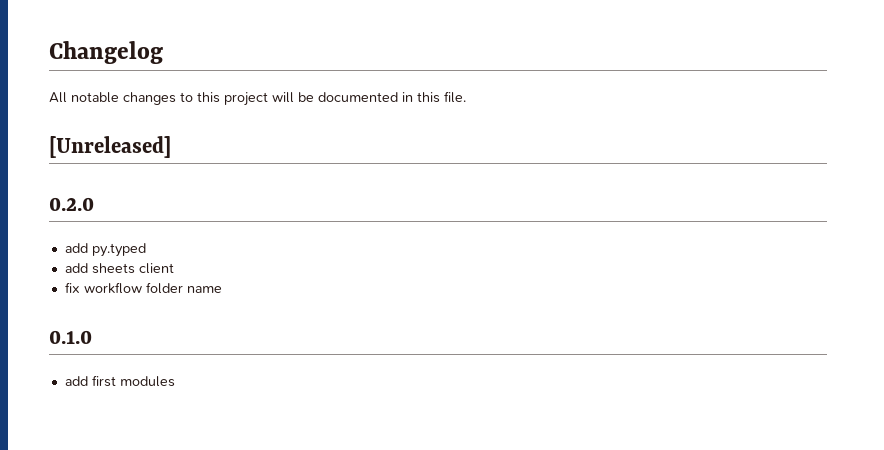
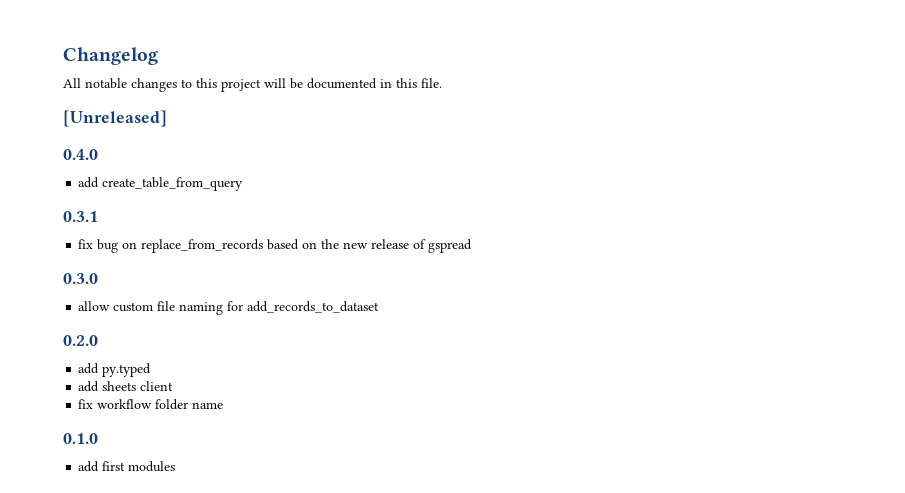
+ 0.4.0
+ add create_table_from_query
+ 0.3.1
+ fix bug on replace_from_records based on the new release of gspread
+ 0.3.0
+ allow custom file naming for add_records_to_dataset

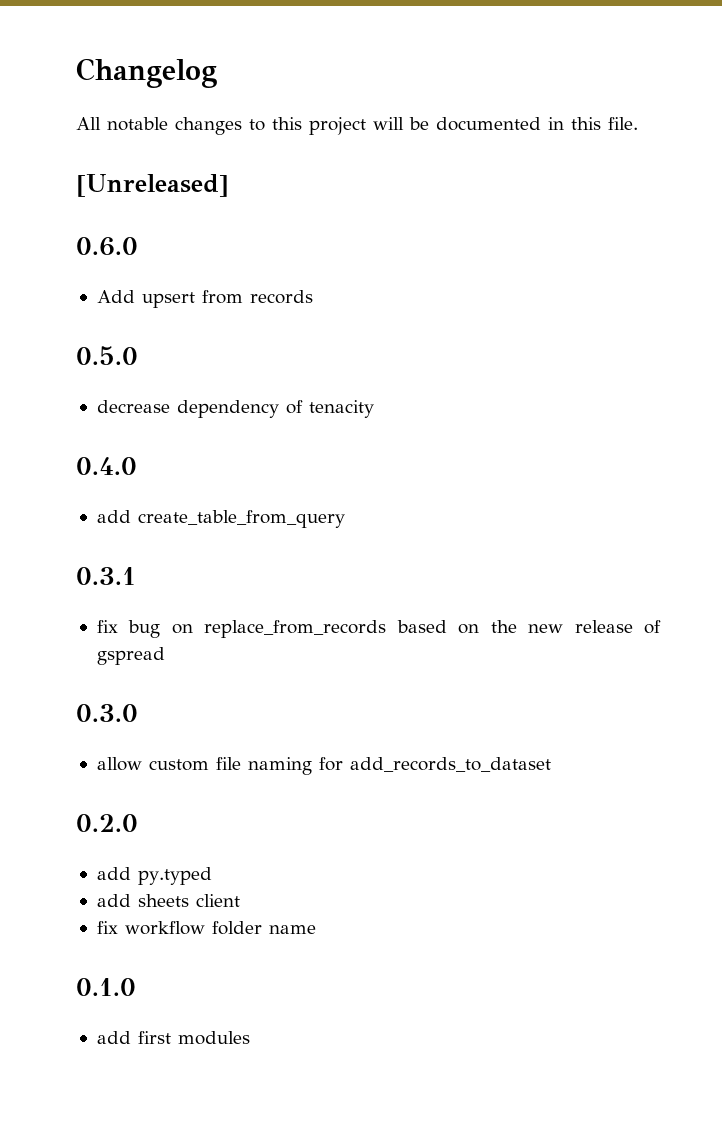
+ 0.6.0
+ Add upsert from records
+ 0.5.0
+ decrease dependency of tenacity

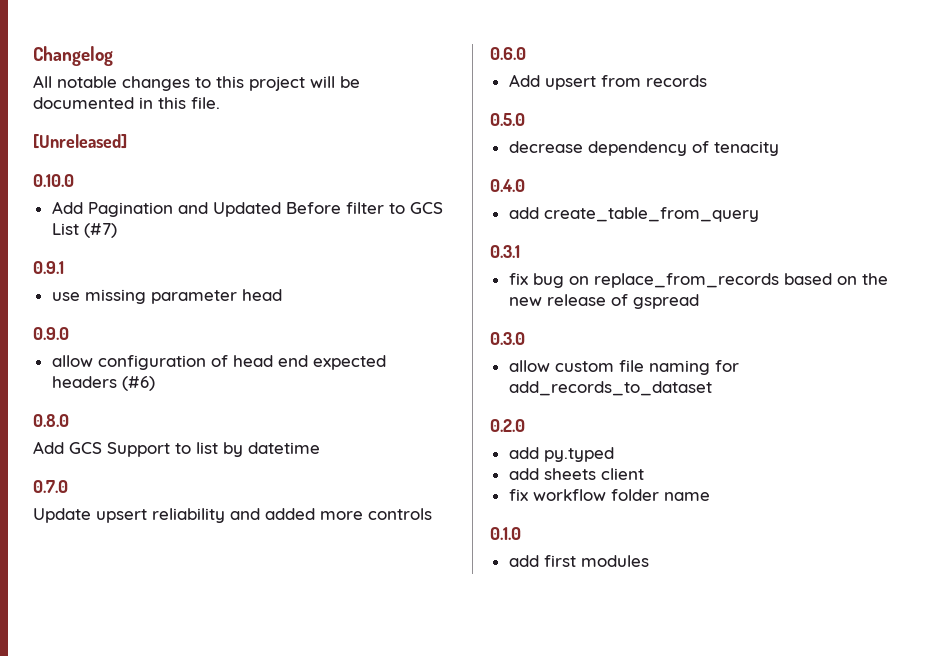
+ 0.10.0
+ Add Pagination and Updated Before filter to GCS List (#7)
+ 0.9.1
+ use missing parameter head
+ 0.9.0
+ allow configuration of head end expected headers (#6)
+ 0.8.0
+ Add GCS Support to list by datetime
+ 0.7.0
+ Update upsert reliability and added more controls

